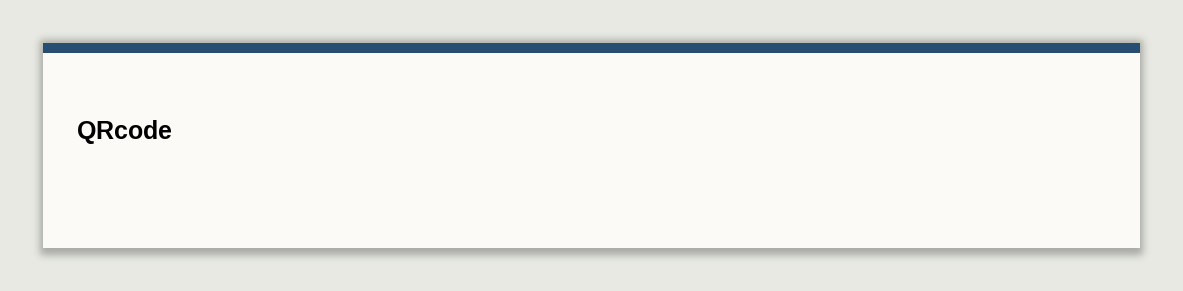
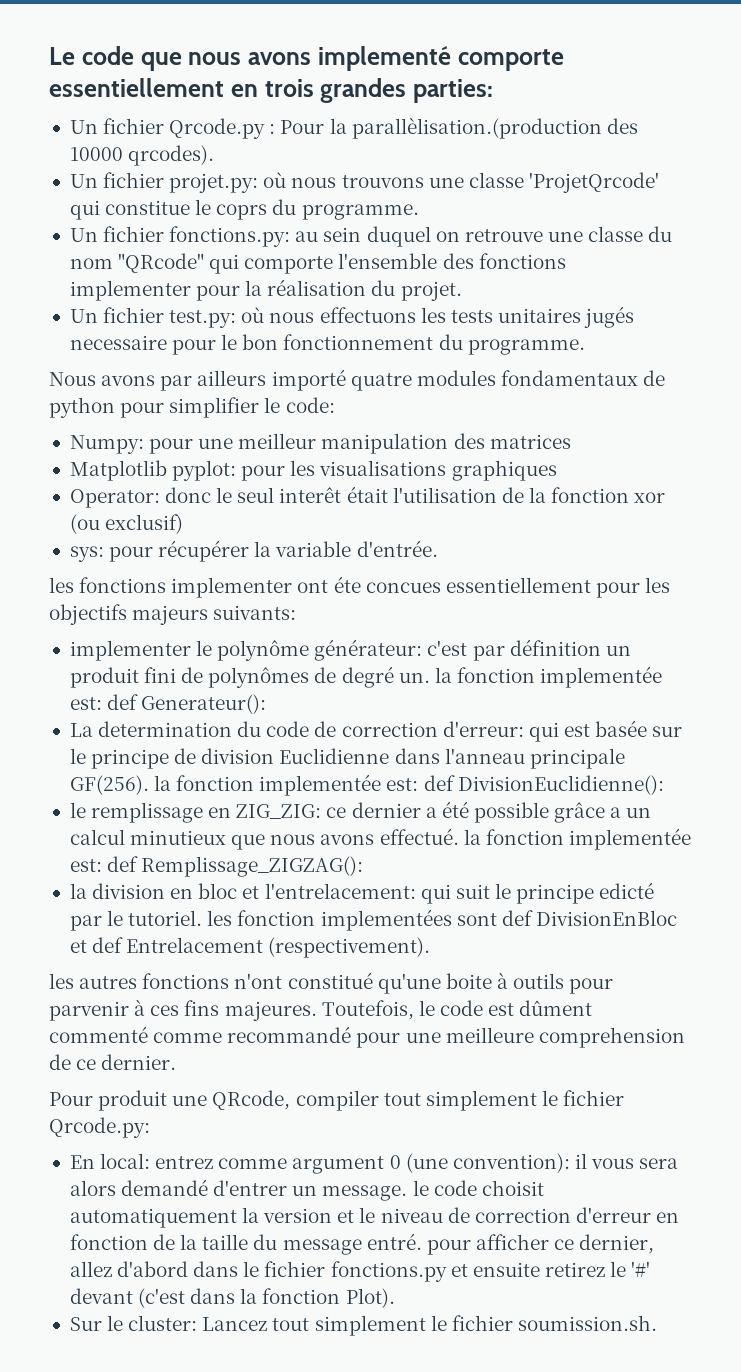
- QRcode
+ Le code que nous avons implementé comporte essentiellement en trois grandes parties:
+ Un fichier Qrcode.py : Pour la parallèlisation.(production des 10000 qrcodes).
+ Un fichier projet.py: où nous trouvons une classe 'ProjetQrcode' qui constitue le coprs du programme.
+ Un fichier fonctions.py: au sein duquel on retrouve une classe du nom "QRcode" qui comporte l'ensemble des fonctions implementer pour la réalisation du projet.
+ Un fichier test.py: où nous effectuons les tests unitaires jugés necessaire pour le bon fonctionnement du programme.
+ Nous avons par ailleurs importé quatre modules fondamentaux de python pour simplifier le code:
+ Numpy: pour une meilleur manipulation des matrices
+ Matplotlib pyplot: pour les visualisations graphiques
+ Operator: donc le seul interêt était l'utilisation de la fonction xor (ou exclusif)
+ sys: pour récupérer la variable d'entrée.
+ les fonctions implementer ont éte concues essentiellement pour les objectifs majeurs suivants:
+ implementer le polynôme générateur: c'est par définition un produit fini de polynômes de degré un. la fonction implementée est: def Generateur():
+ La determination du code de correction d'erreur: qui est basée sur le principe de division Euclidienne dans l'anneau principale GF(256). la fonction implementée est: def DivisionEuclidienne():
+ le remplissage en ZIG_ZIG: ce dernier a été possible grâce a un calcul minutieux que nous avons effectué. la fonction implementée est: def Remplissage_ZIGZAG():
+ la division en bloc et l'entrelacement: qui suit le principe edicté par le tutoriel. les fonction implementées sont def DivisionEnBloc et def Entrelacement (respectivement).
+ les autres fonctions n'ont constitué qu'une boite à outils pour parvenir à ces fins majeures. Toutefois, le code est dûment commenté comme recommandé pour une meilleure comprehension de ce dernier.
+ Pour produit une QRcode, compiler tout simplement le fichier Qrcode.py:
+ En local: entrez comme argument 0 (une convention): il vous sera alors demandé d'entrer un message. le code choisit automatiquement la version et le niveau de correction d'erreur en fonction de la taille du message entré. pour afficher ce dernier, allez d'abord dans le fichier fonctions.py et ensuite retirez le '#' devant (c'est dans la fonction Plot).
+ Sur le cluster: Lancez tout simplement le fichier soumission.sh.

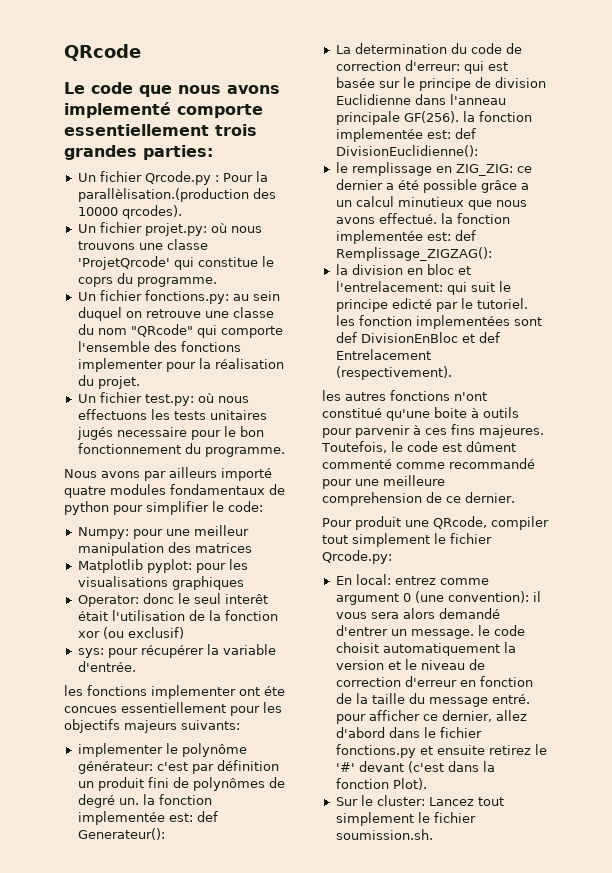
+ QRcode
- Le code que nous avons implementé comporte essentiellement en trois grandes parties:
+ Le code que nous avons implementé comporte essentiellement trois grandes parties:

